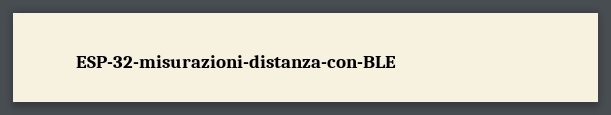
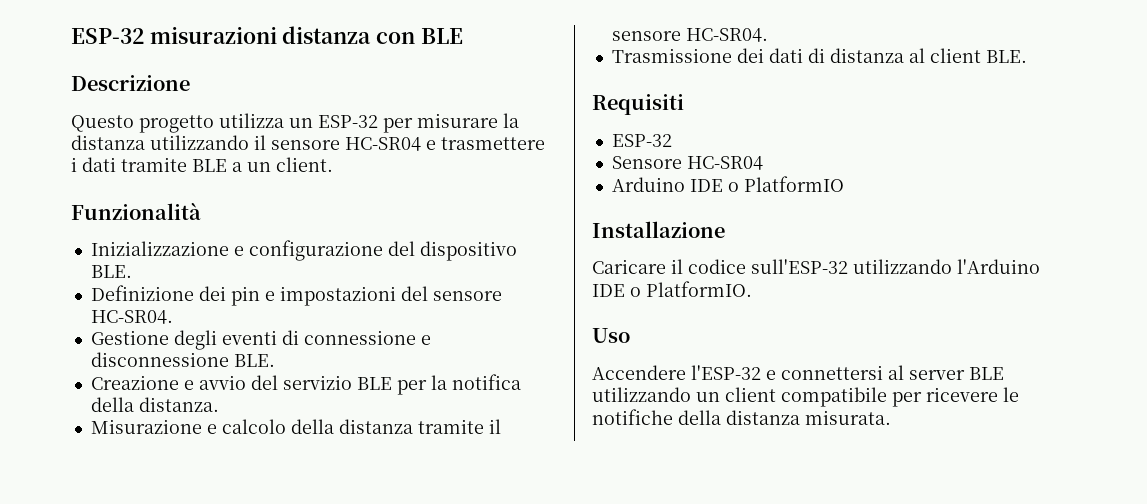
- ESP-32-misurazioni-distanza-con-BLE
+ ESP-32 misurazioni distanza con BLE
+ Descrizione
+ Questo progetto utilizza un ESP-32 per misurare la distanza utilizzando il sensore HC-SR04 e trasmettere i dati tramite BLE a un client.
+ Funzionalità
+ Inizializzazione e configurazione del dispositivo BLE.
+ Definizione dei pin e impostazioni del sensore HC-SR04.
+ Gestione degli eventi di connessione e disconnessione BLE.
+ Creazione e avvio del servizio BLE per la notifica della distanza.
+ Misurazione e calcolo della distanza tramite il sensore HC-SR04.
+ Trasmissione dei dati di distanza al client BLE.
+ Requisiti
+ ESP-32
+ Sensore HC-SR04
+ Arduino IDE o PlatformIO
+ Installazione
+ Caricare il codice sull'ESP-32 utilizzando l'Arduino IDE o PlatformIO.
+ Uso
+ Accendere l'ESP-32 e connettersi al server BLE utilizzando un client compatibile per ricevere le notifiche della distanza misurata.

